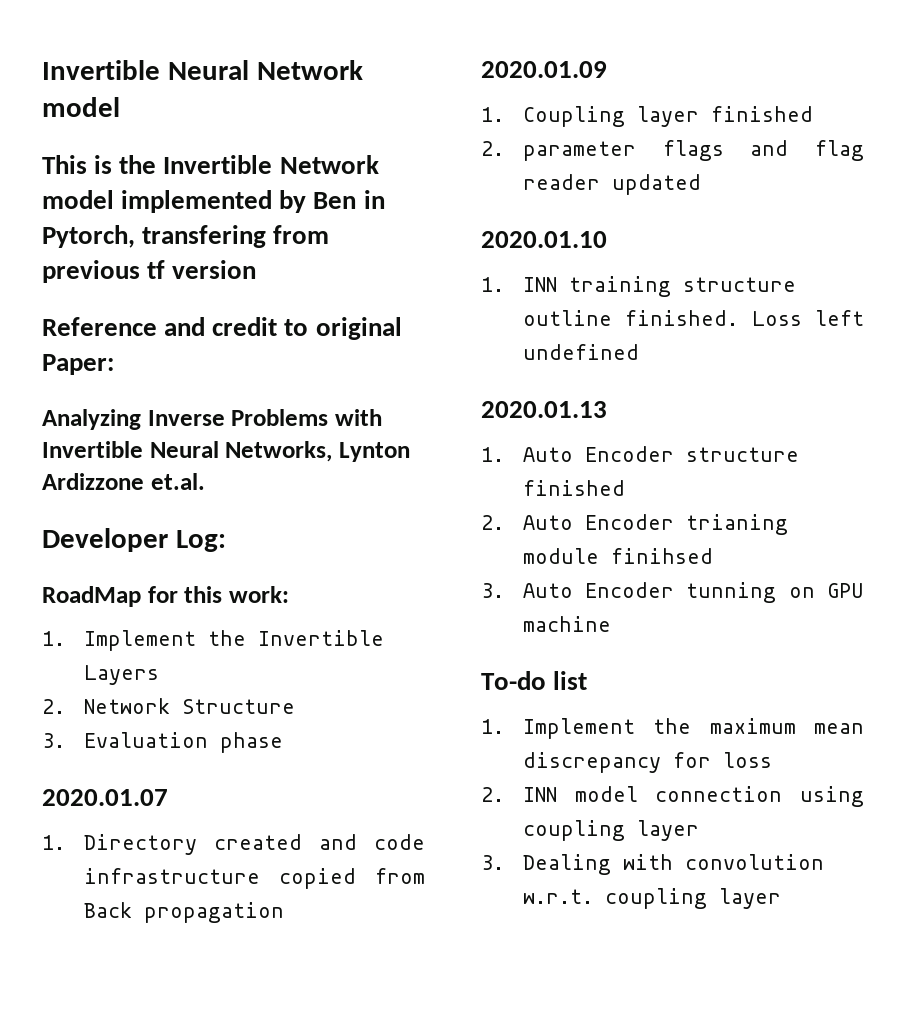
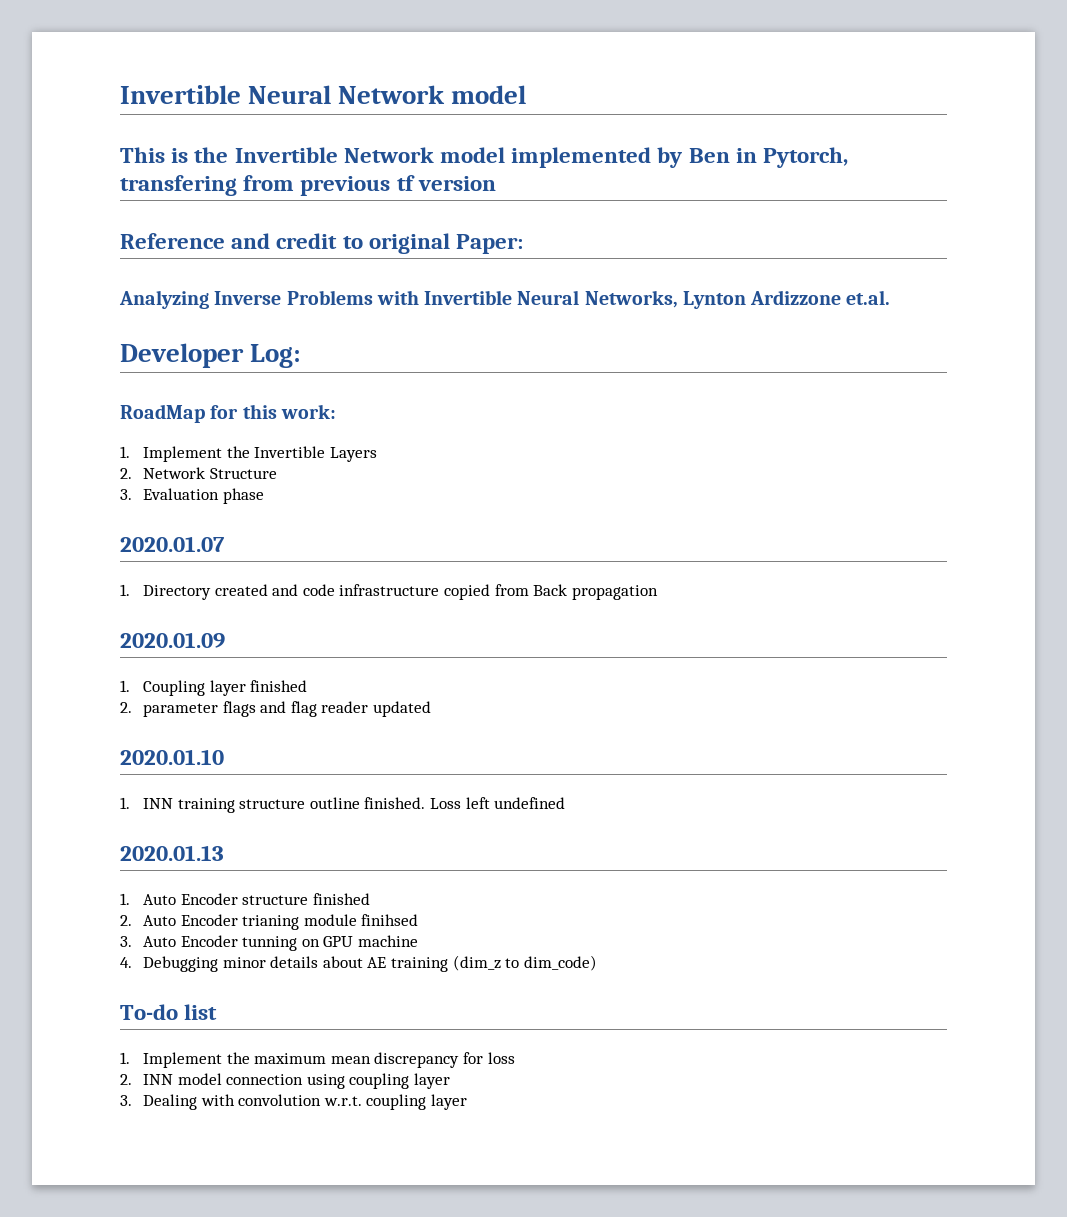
+ 4. Debugging minor details about AE training (dim_z to dim_code)

